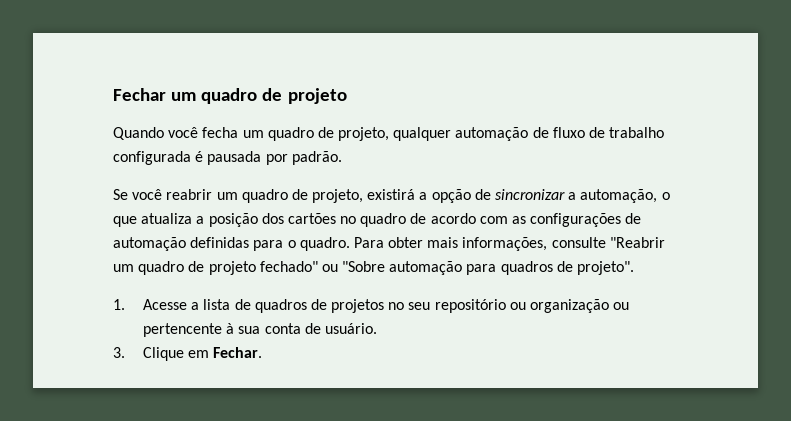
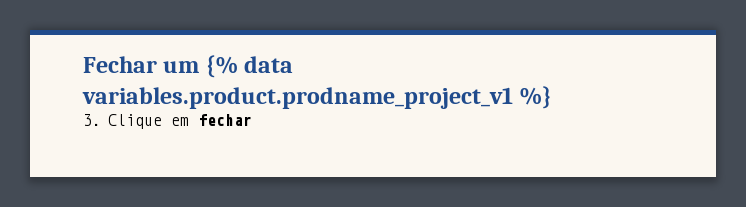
- Fechar um quadro de projeto
- Quando você fecha um quadro de projeto, qualquer automação de fluxo de trabalho configurada é pausada por padrão.
- Se você reabrir um quadro de projeto, existirá a opção de sincronizar a automação, o que atualiza a posição dos cartões no quadro de acordo com as configurações de automação definidas para o quadro. Para obter mais informações, consulte "Reabrir um quadro de projeto fechado" ou "Sobre automação para quadros de projeto".
- 1. Acesse a lista de quadros de projetos no seu repositório ou organização ou pertencente à sua conta de usuário.
+ Fechar um {% data variables.product.prodname_project_v1 %}
- 3. Clique em Fechar.
+ 3. Clique em fechar

